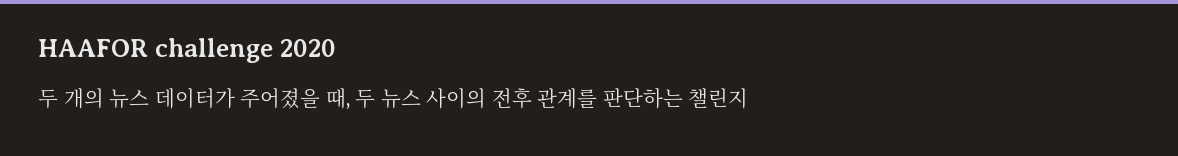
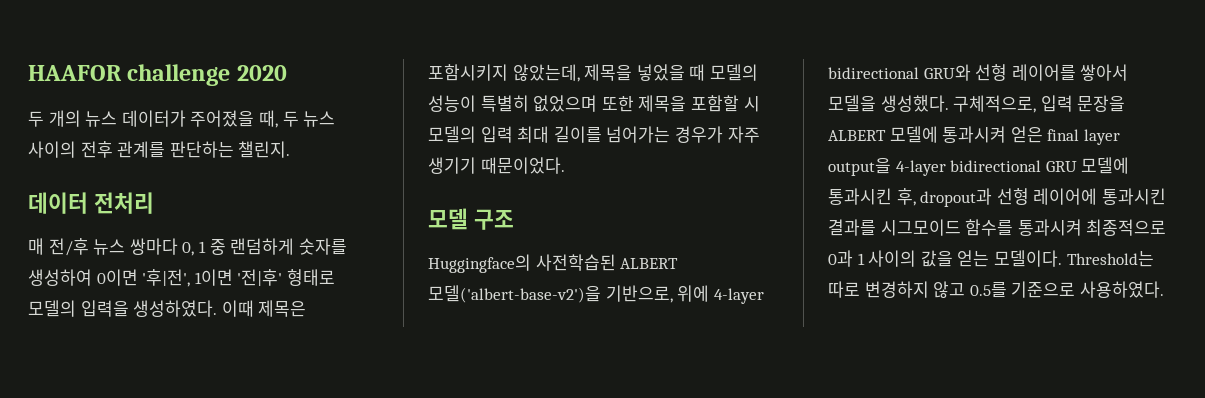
- 두 개의 뉴스 데이터가 주어졌을 때, 두 뉴스 사이의 전후 관계를 판단하는 챌린지
+ 두 개의 뉴스 데이터가 주어졌을 때, 두 뉴스 사이의 전후 관계를 판단하는 챌린지.
+ 데이터 전처리
+ 매 전/후 뉴스 쌍마다 0, 1 중 랜덤하게 숫자를 생성하여 0이면 '후|전', 1이면 '전|후' 형태로 모델의 입력을 생성하였다. 이때 제목은 포함시키지 않았는데, 제목을 넣었을 때 모델의 성능이 특별히 없었으며 또한 제목을 포함할 시 모델의 입력 최대 길이를 넘어가는 경우가 자주 생기기 때문이었다.
+ 모델 구조
+ Huggingface의 사전학습된 ALBERT 모델('albert-base-v2')을 기반으로, 위에 4-layer bidirectional GRU와 선형 레이어를 쌓아서 모델을 생성했다. 구체적으로, 입력 문장을 ALBERT 모델에 통과시켜 얻은 final layer output을 4-layer bidirectional GRU 모델에 통과시킨 후, dropout과 선형 레이어에 통과시킨 결과를 시그모이드 함수를 통과시켜 최종적으로 0과 1 사이의 값을 얻는 모델이다. Threshold는 따로 변경하지 않고 0.5를 기준으로 사용하였다.

